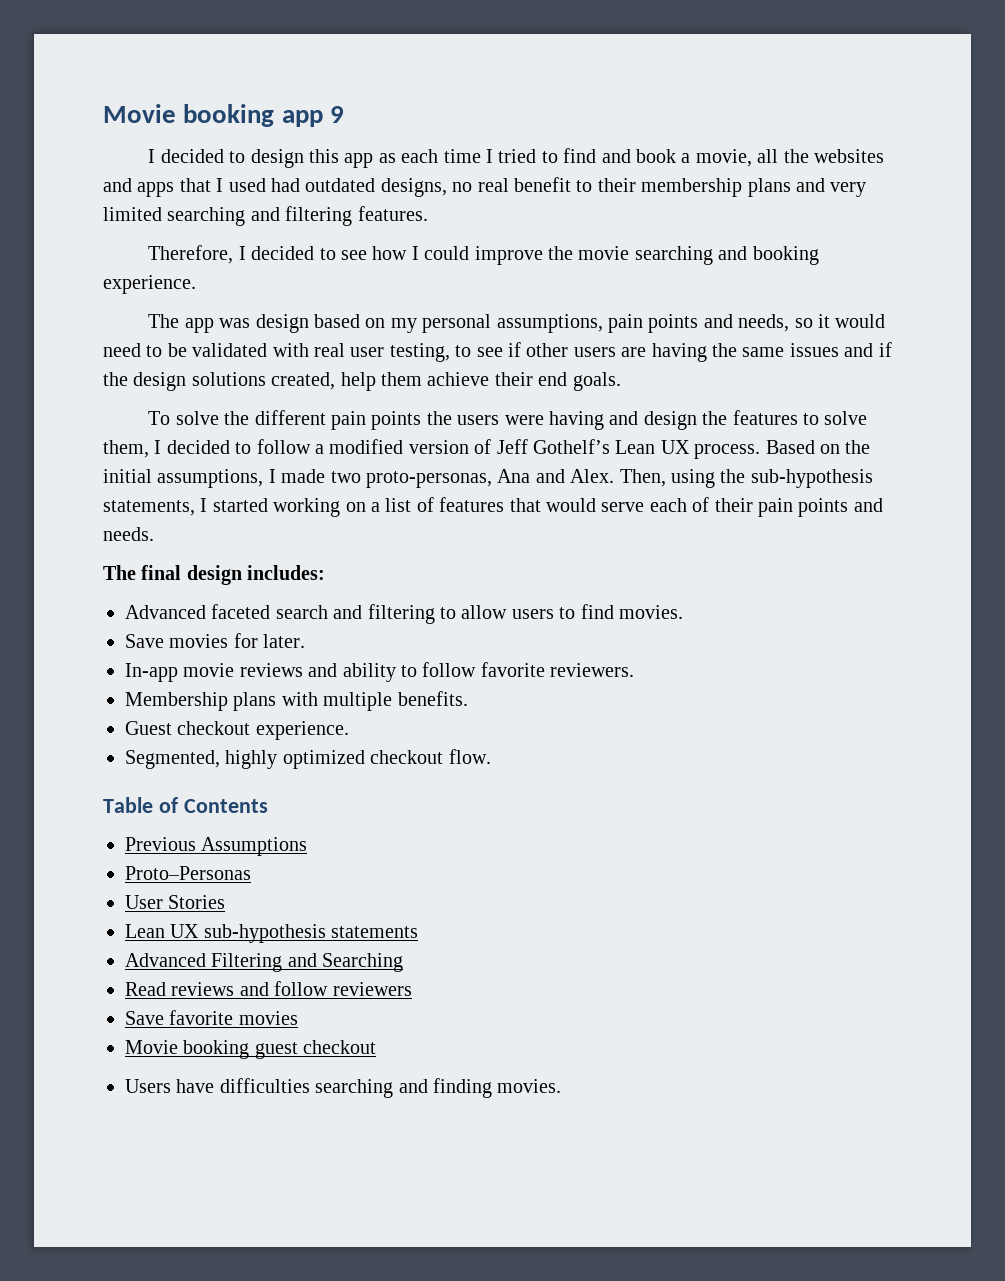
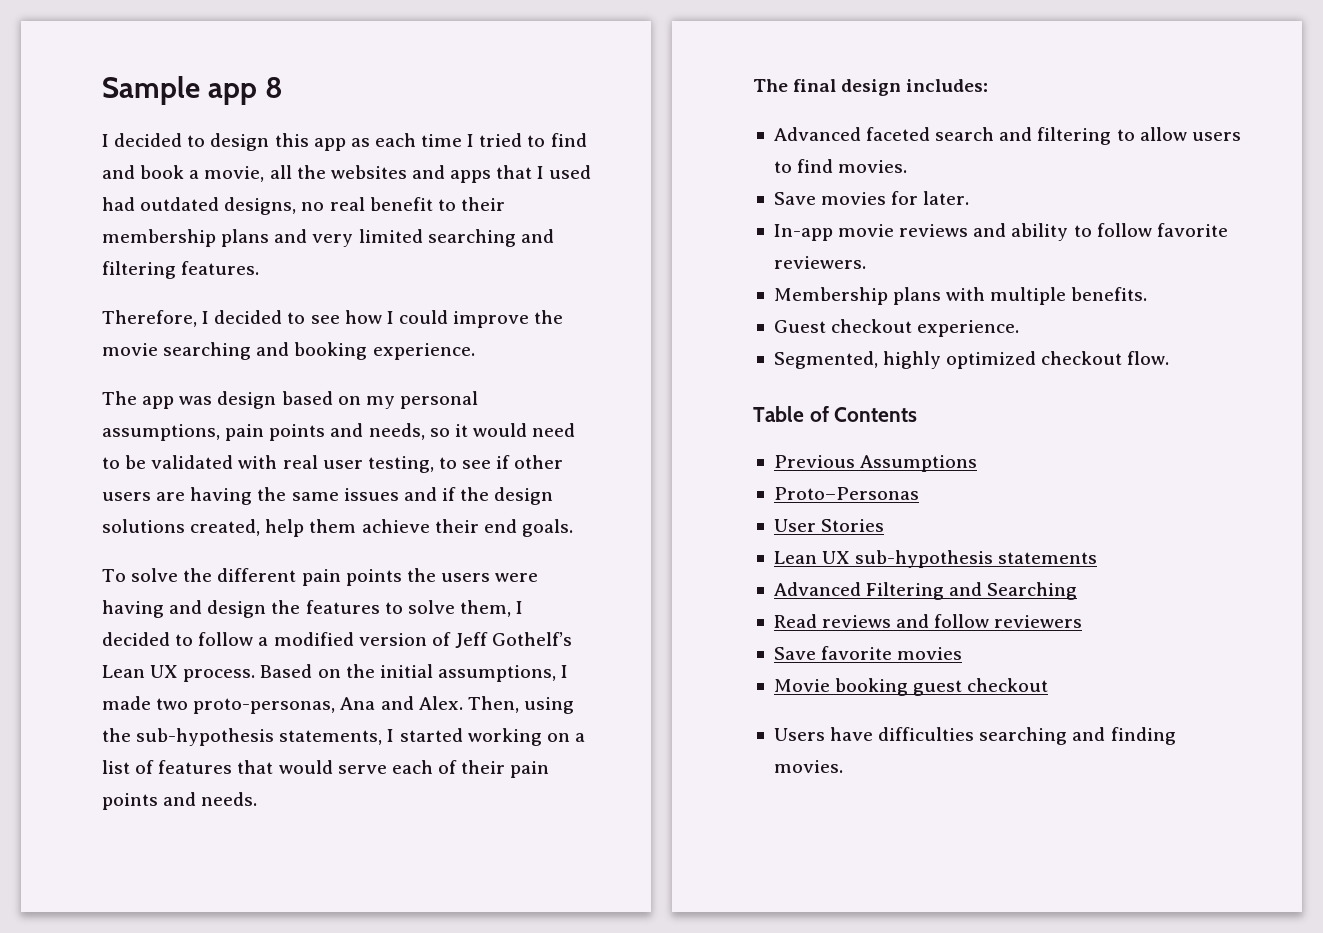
- Movie booking app 9
+ Sample app 8

